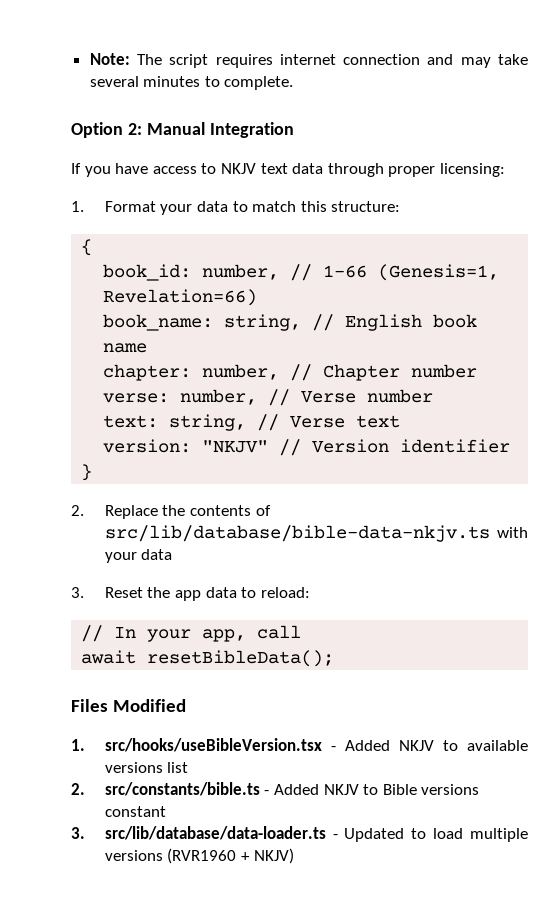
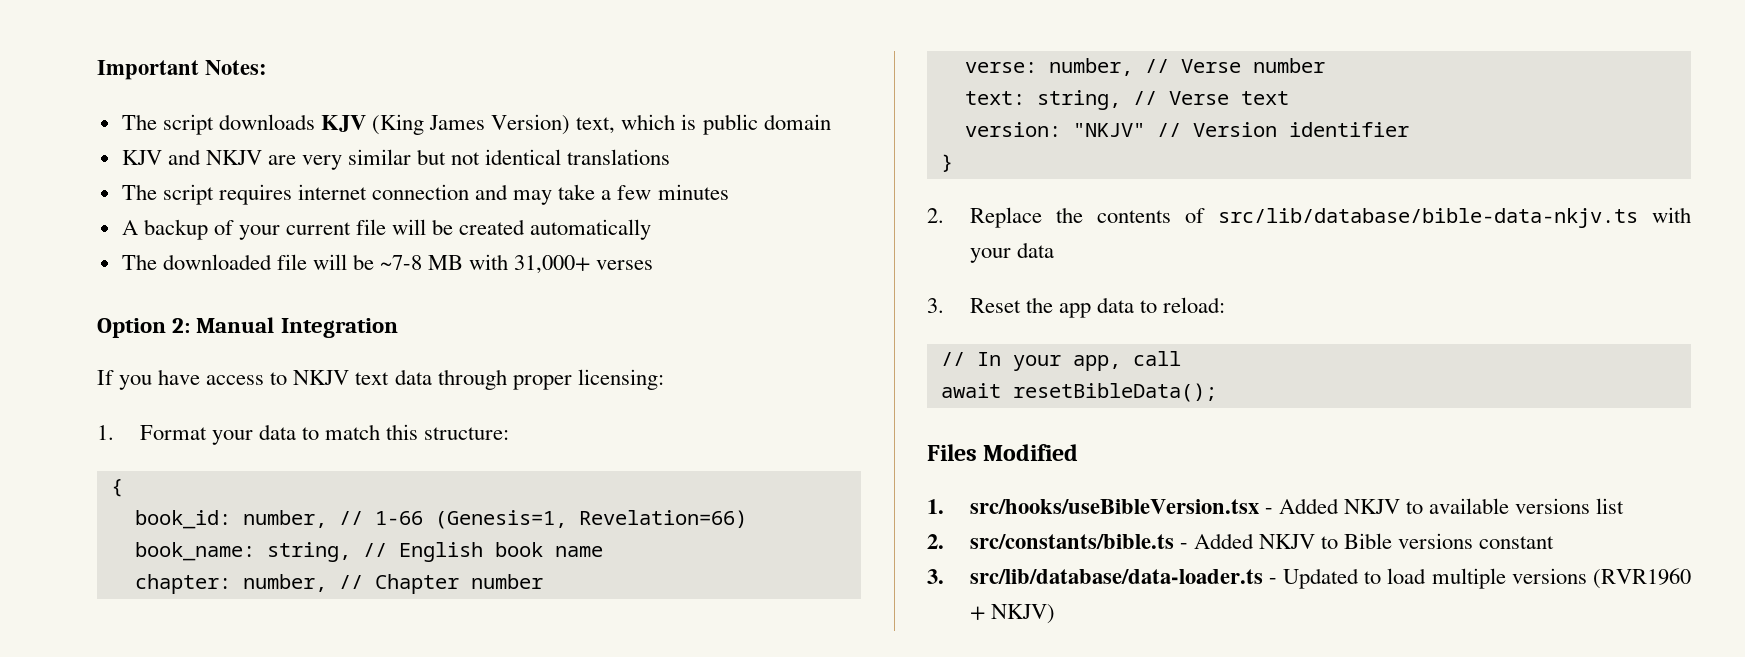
- Note: The script requires internet connection and may take several minutes to complete.
+ Important Notes:
+ The script downloads KJV (King James Version) text, which is public domain
+ KJV and NKJV are very similar but not identical translations
+ The script requires internet connection and may take a few minutes
+ A backup of your current file will be created automatically
+ The downloaded file will be ~7-8 MB with 31,000+ verses

